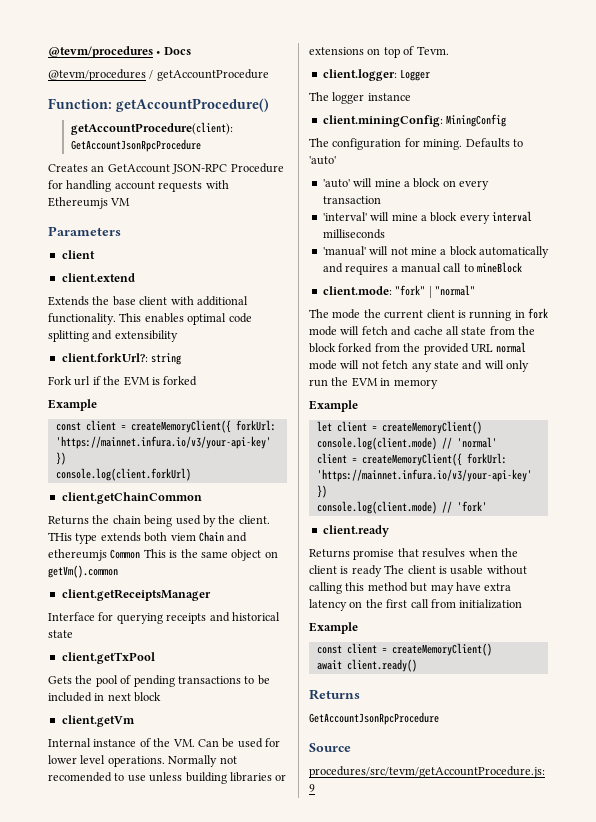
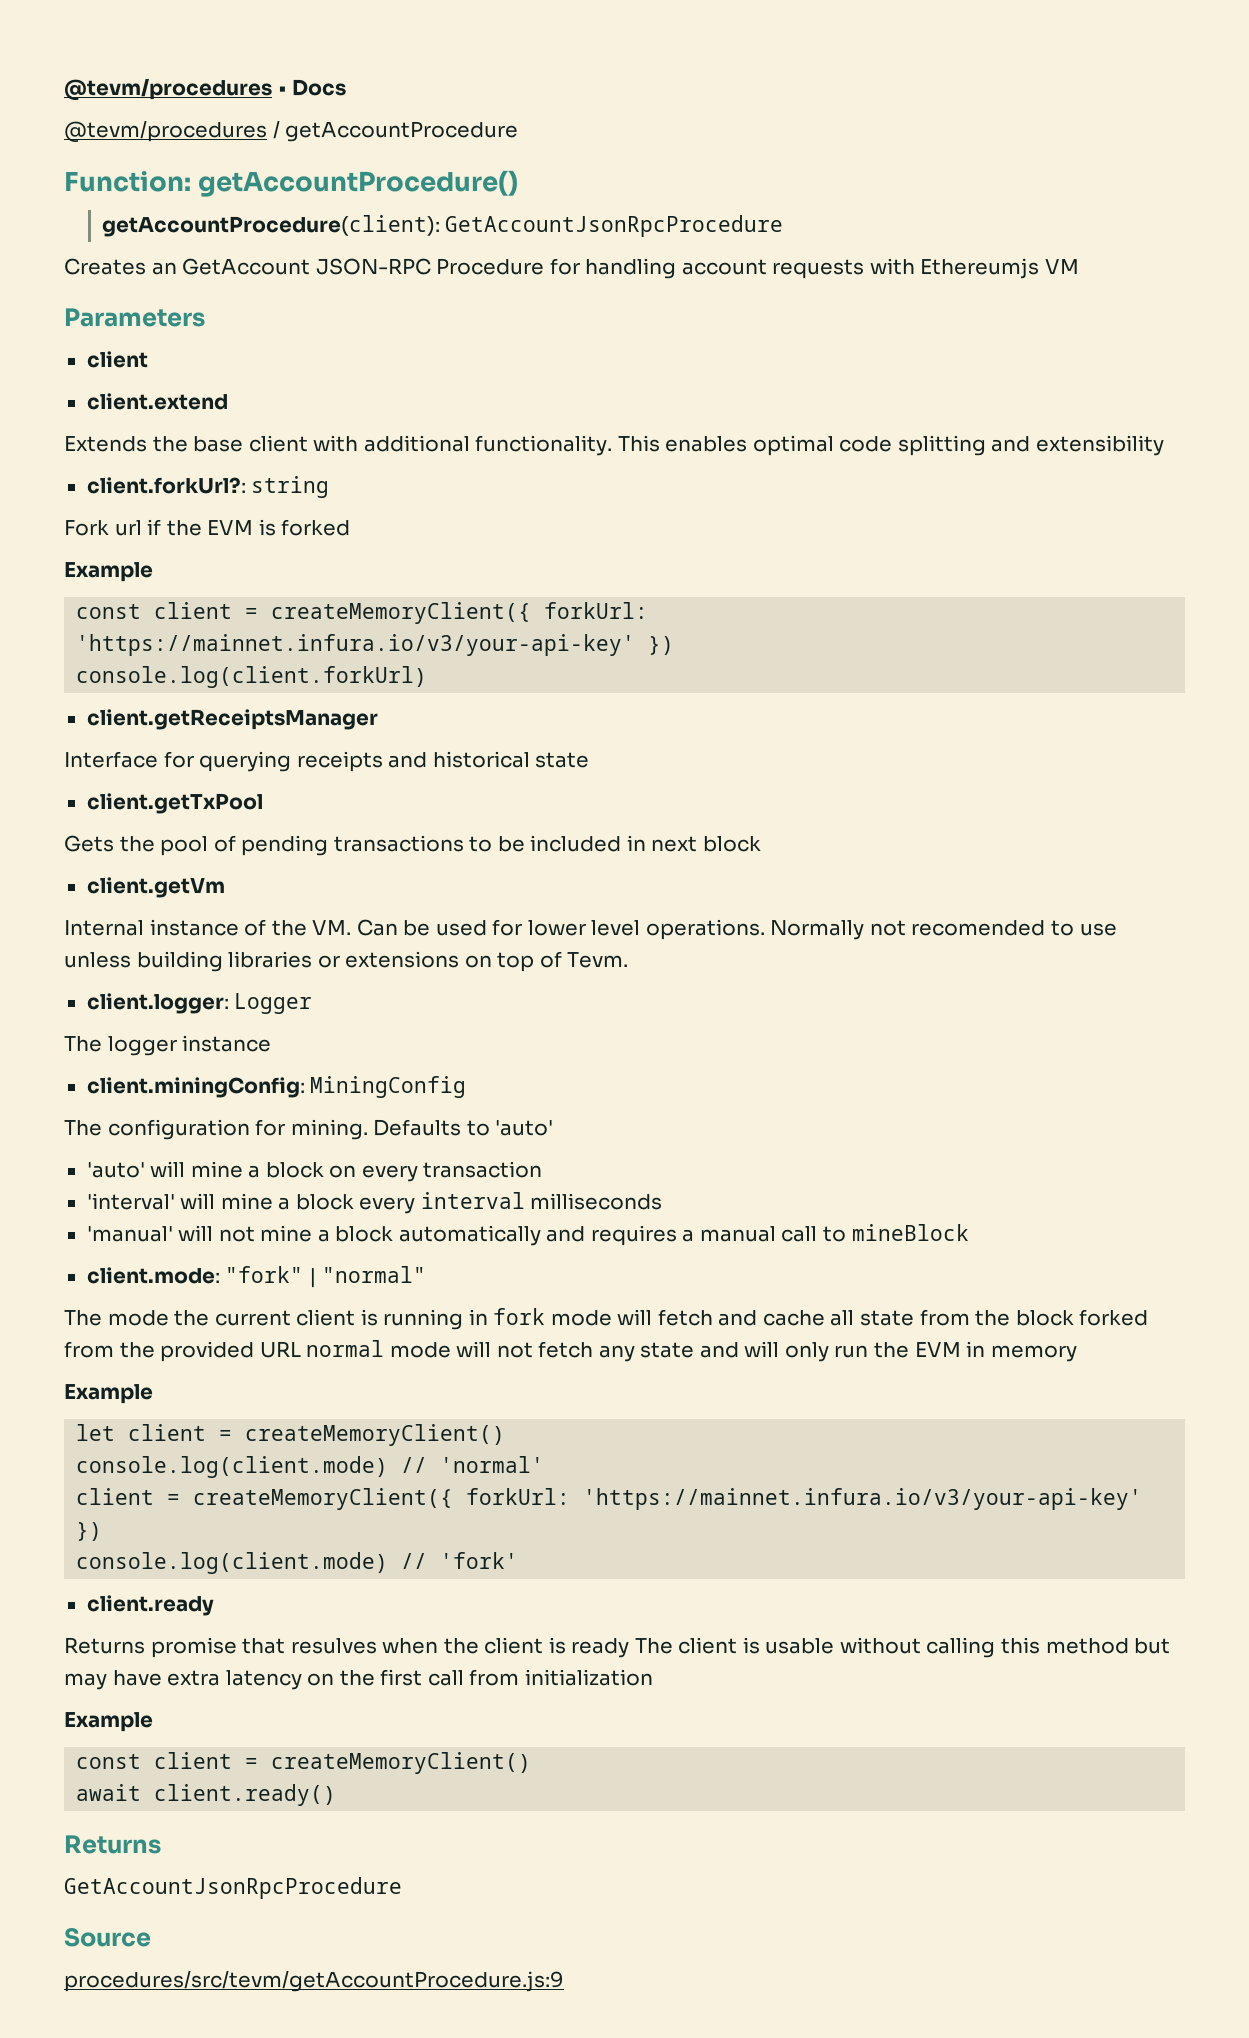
- client.getChainCommon
- Returns the chain being used by the client. THis type extends both viem Chain and ethereumjs Common This is the same object on getVm().common

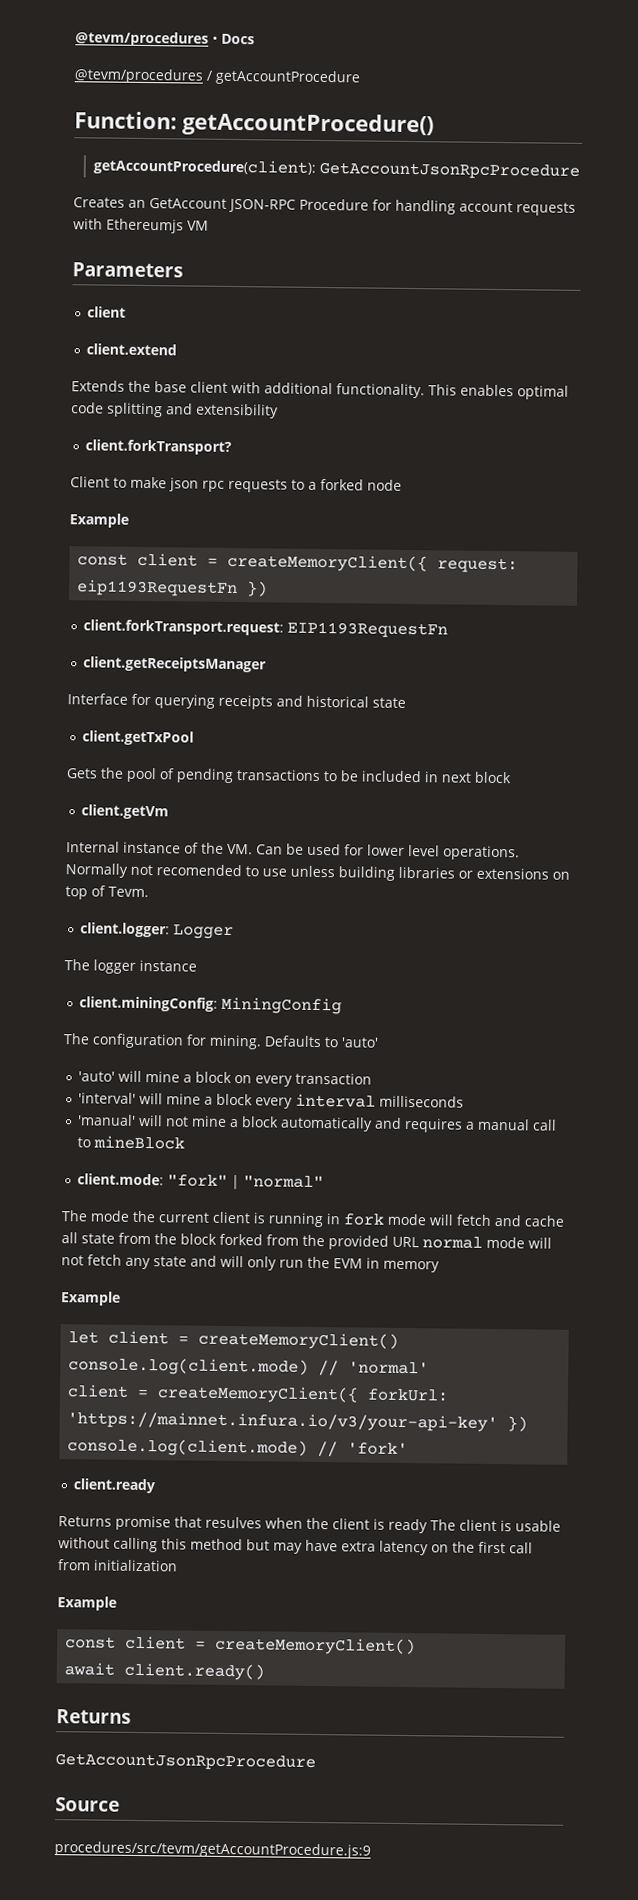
- client.forkUrl?: string
- Fork url if the EVM is forked
+ client.forkTransport?
+ Client to make json rpc requests to a forked node
- const client = createMemoryClient({ forkUrl: 'https://mainnet.infura.io/v3/your-api-key' })
- console.log(client.forkUrl)
+ const client = createMemoryClient({ request: eip1193RequestFn })
+ client.forkTransport.request: EIP1193RequestFn

